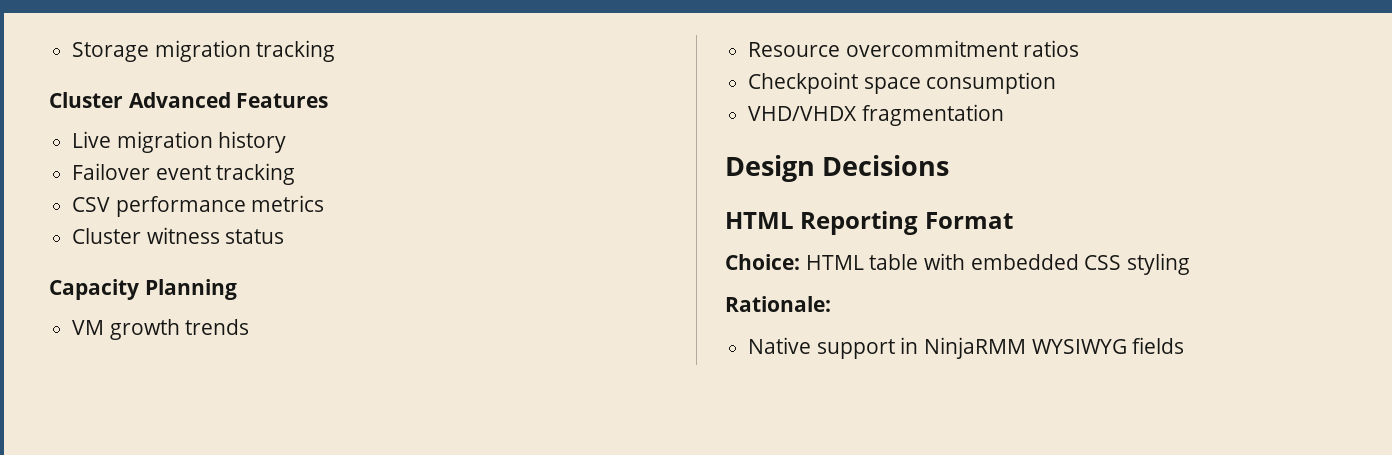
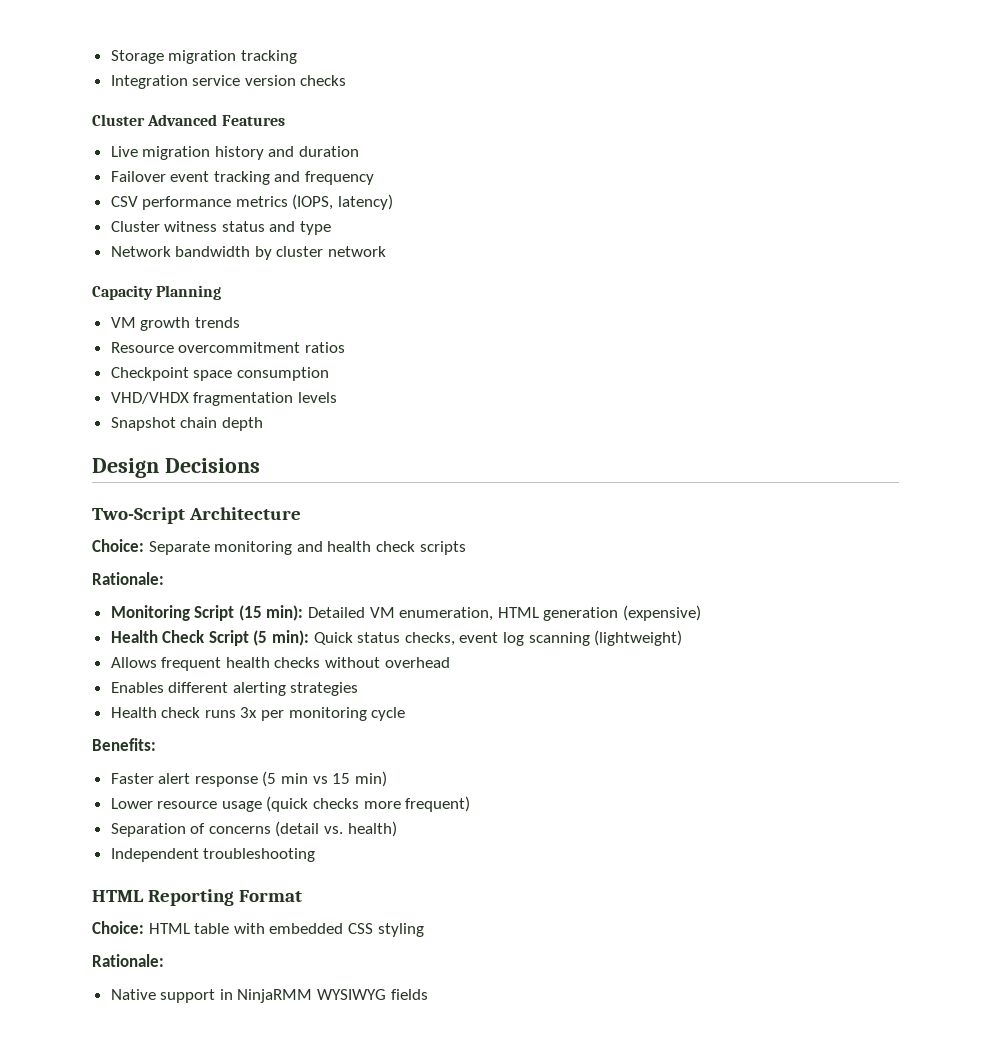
+ Integration service version checks
- Live migration history
+ Live migration history and duration
- Failover event tracking
+ Failover event tracking and frequency
- CSV performance metrics
+ CSV performance metrics (IOPS, latency)
- Cluster witness status
+ Cluster witness status and type
+ Network bandwidth by cluster network
- VHD/VHDX fragmentation
+ VHD/VHDX fragmentation levels
+ Snapshot chain depth
  Design Decisions
+ Two-Script Architecture
+ Choice: Separate monitoring and health check scripts
+ Rationale:
+ Monitoring Script (15 min): Detailed VM enumeration, HTML generation (expensive)
+ Health Check Script (5 min): Quick status checks, event log scanning (lightweight)
+ Allows frequent health checks without overhead
+ Enables different alerting strategies
+ Health check runs 3x per monitoring cycle
+ Benefits:
+ Faster alert response (5 min vs 15 min)
+ Lower resource usage (quick checks more frequent)
+ Separation of concerns (detail vs. health)
+ Independent troubleshooting

